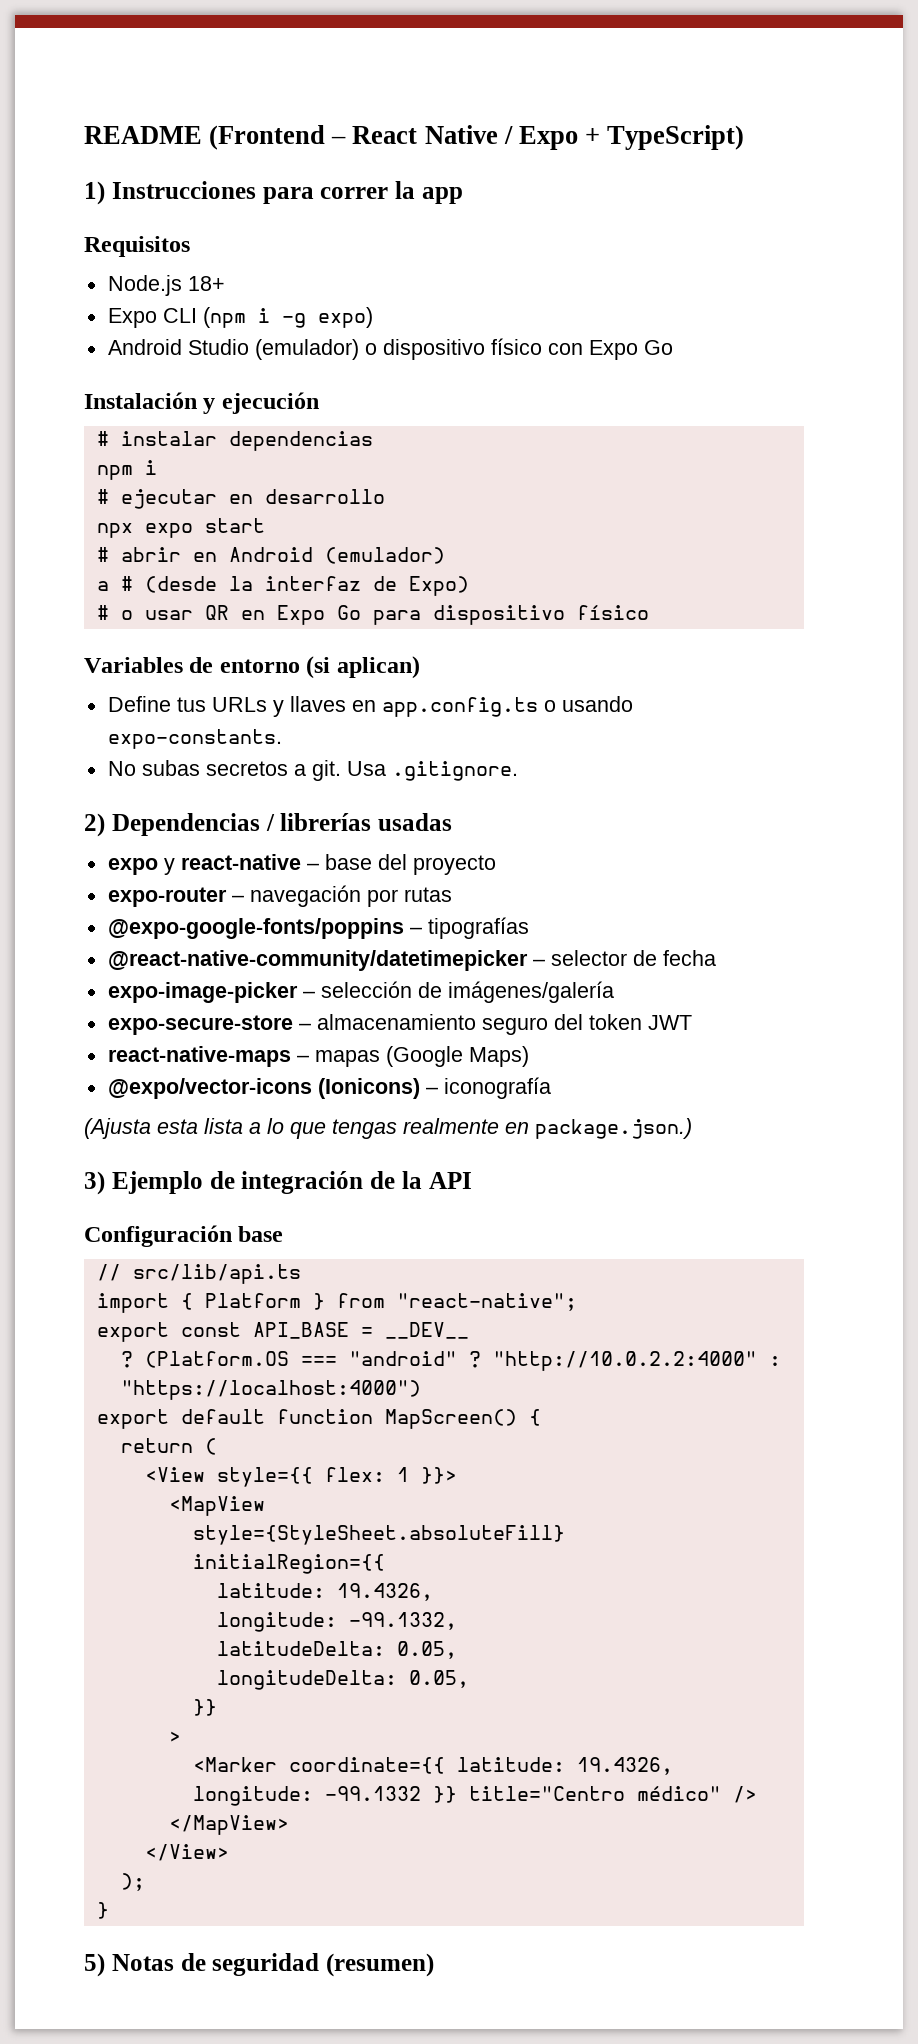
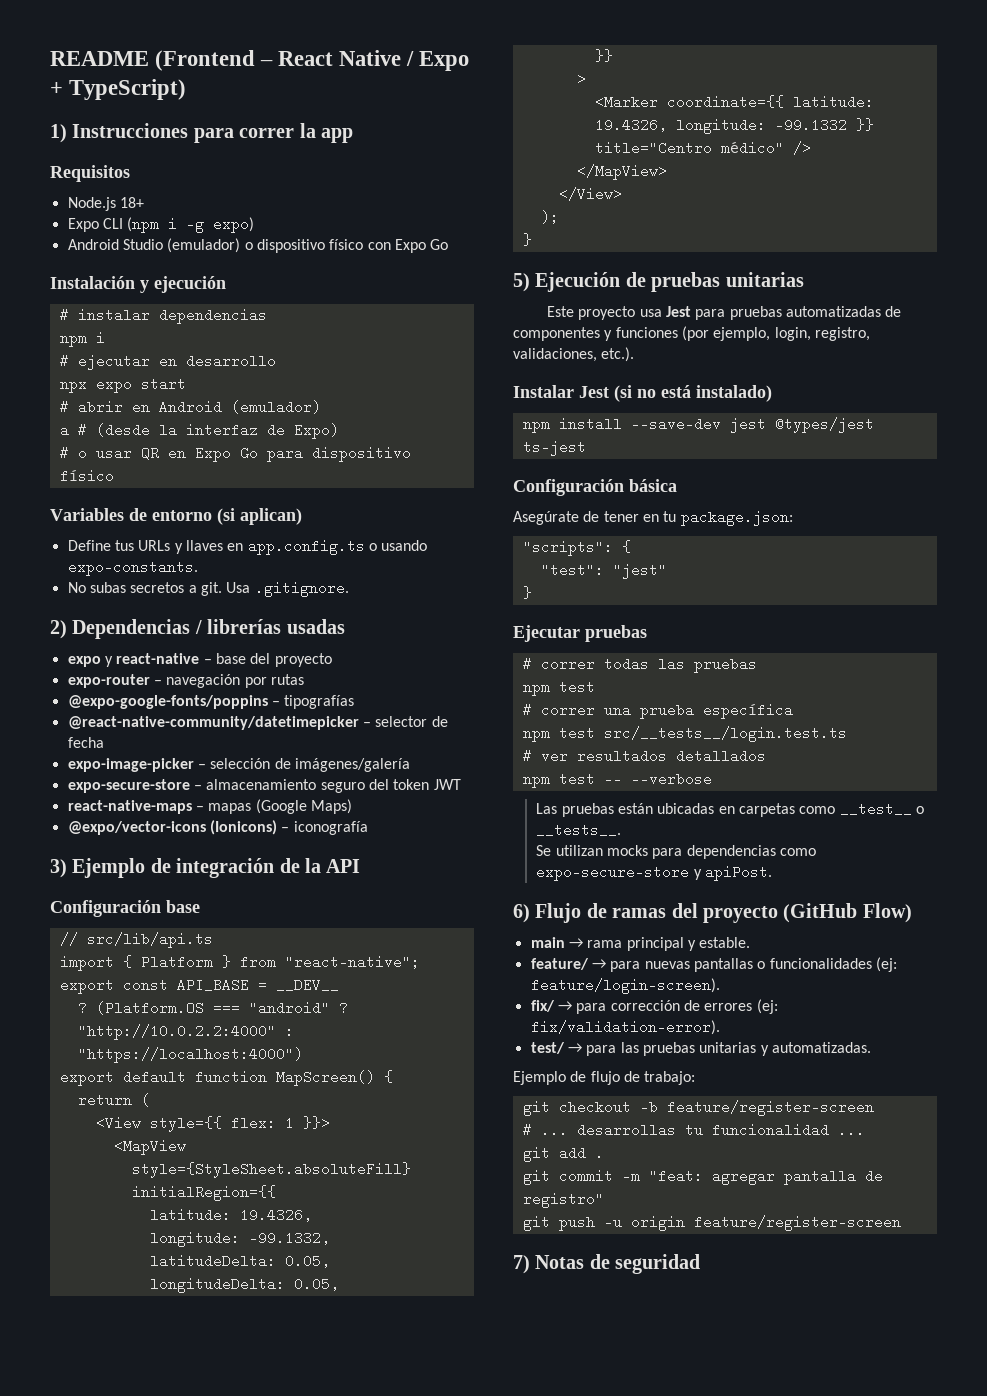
- (Ajusta esta lista a lo que tengas realmente en package.json.)
- 5) Notas de seguridad (resumen)
+ 5) Ejecución de pruebas unitarias
+ Este proyecto usa Jest para pruebas automatizadas de componentes y funciones (por ejemplo, login, registro, validaciones, etc.).
+ Instalar Jest (si no está instalado)
+ npm install --save-dev jest @types/jest ts-jest
+ Configuración básica
+ Asegúrate de tener en tu package.json:
+ "scripts": {
+ "test": "jest"
+ }
+ Ejecutar pruebas
+ # correr todas las pruebas
+ npm test
+ # correr una prueba específica
+ npm test src/__tests__/login.test.ts
+ # ver resultados detallados
+ npm test -- --verbose
+ Las pruebas están ubicadas en carpetas como __test__ o __tests__.
+ Se utilizan mocks para dependencias como expo-secure-store y apiPost.
+ 6) Flujo de ramas del proyecto (GitHub Flow)
+ main → rama principal y estable.
+ feature/ → para nuevas pantallas o funcionalidades (ej: feature/login-screen).
+ fix/ → para corrección de errores (ej: fix/validation-error).
+ test/ → para las pruebas unitarias y automatizadas.
+ Ejemplo de flujo de trabajo:
+ git checkout -b feature/register-screen
+ # ... desarrollas tu funcionalidad ...
+ git add .
+ git commit -m "feat: agregar pantalla de registro"
+ git push -u origin feature/register-screen
+ 7) Notas de seguridad

